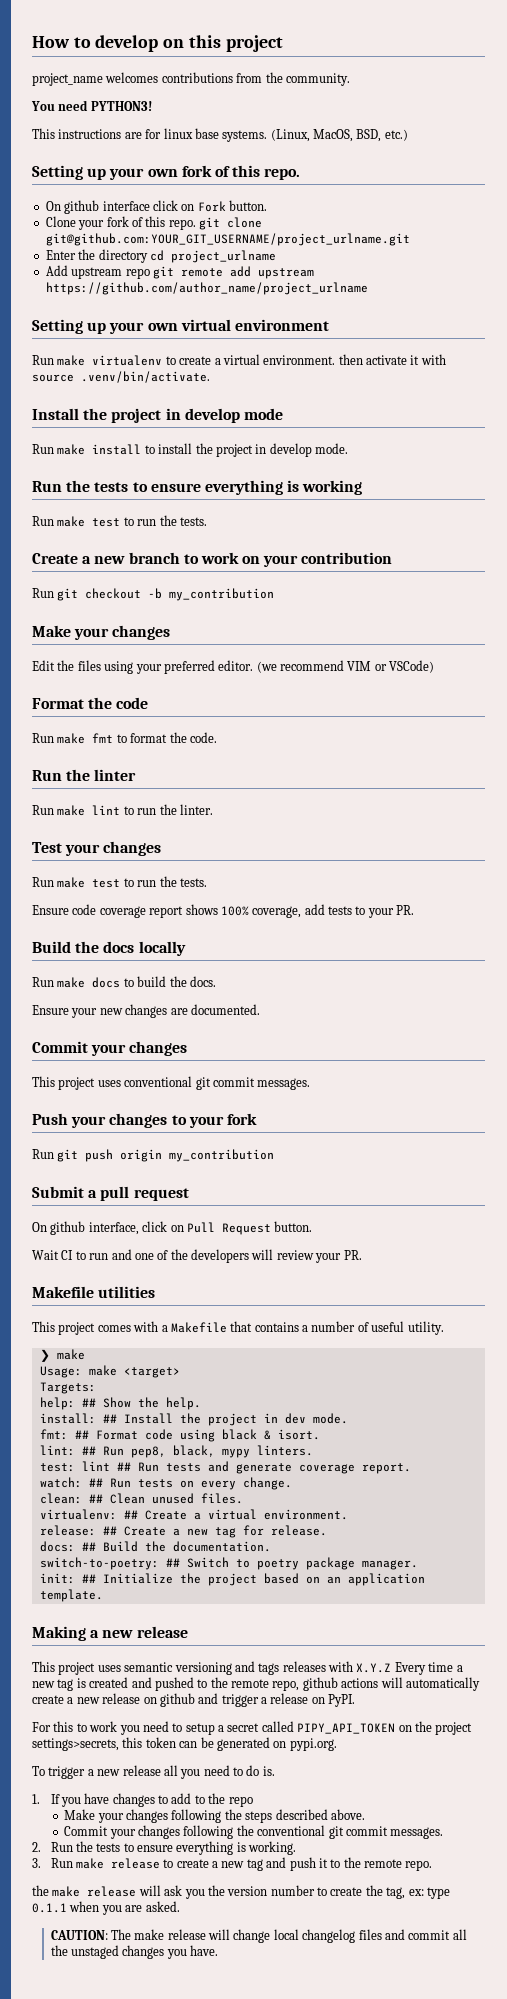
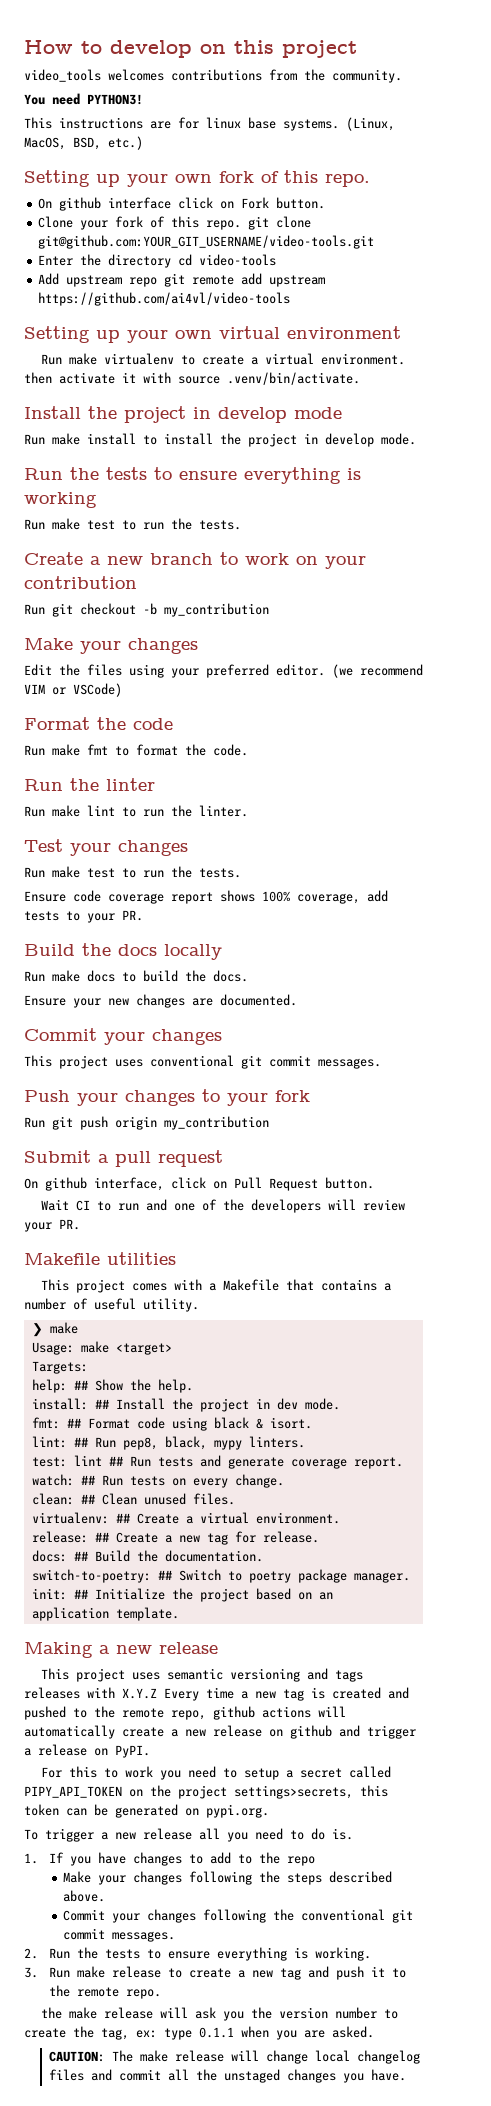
- project_name welcomes contributions from the community.
+ video_tools welcomes contributions from the community.
- Clone your fork of this repo. git clone git@github.com:YOUR_GIT_USERNAME/project_urlname.git
+ Clone your fork of this repo. git clone git@github.com:YOUR_GIT_USERNAME/video-tools.git
- Enter the directory cd project_urlname
+ Enter the directory cd video-tools
- Add upstream repo git remote add upstream https://github.com/author_name/project_urlname
+ Add upstream repo git remote add upstream https://github.com/ai4vl/video-tools

